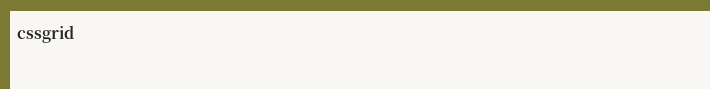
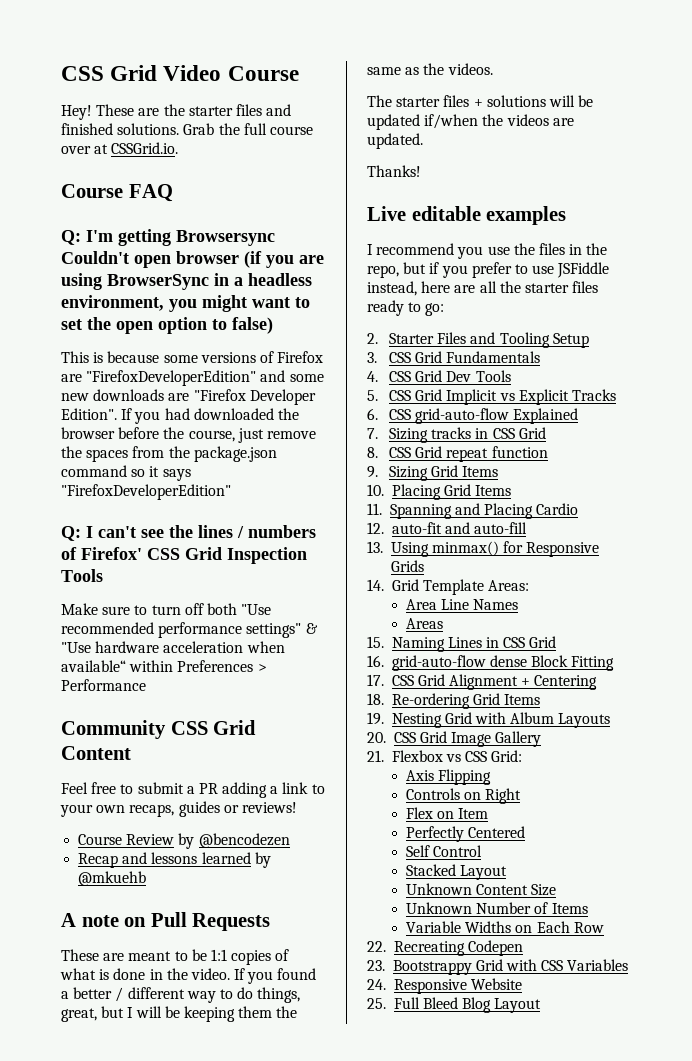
- cssgrid
+ CSS Grid Video Course
+ Hey! These are the starter files and finished solutions. Grab the full course over at CSSGrid.io.
+ Course FAQ
+ Q: I'm getting Browsersync Couldn't open browser (if you are using BrowserSync in a headless environment, you might want to set the open option to false)
+ This is because some versions of Firefox are "FirefoxDeveloperEdition" and some new downloads are "Firefox Developer Edition". If you had downloaded the browser before the course, just remove the spaces from the package.json command so it says "FirefoxDeveloperEdition"
+ Q: I can't see the lines / numbers of Firefox' CSS Grid Inspection Tools
+ Make sure to turn off both "Use recommended performance settings" & "Use hardware acceleration when available“ within Preferences > Performance
+ Community CSS Grid Content
+ Feel free to submit a PR adding a link to your own recaps, guides or reviews!
+ Course Review by @bencodezen
+ Recap and lessons learned by @mkuehb
+ A note on Pull Requests
+ These are meant to be 1:1 copies of what is done in the video. If you found a better / different way to do things, great, but I will be keeping them the same as the videos.
+ The starter files + solutions will be updated if/when the videos are updated.
+ Thanks!
+ Live editable examples
+ I recommend you use the files in the repo, but if you prefer to use JSFiddle instead, here are all the starter files ready to go:
+ 2. Starter Files and Tooling Setup
+ 3. CSS Grid Fundamentals
+ 4. CSS Grid Dev Tools
+ 5. CSS Grid Implicit vs Explicit Tracks
+ 6. CSS grid-auto-flow Explained
+ 7. Sizing tracks in CSS Grid
+ 8. CSS Grid repeat function
+ 9. Sizing Grid Items
+ 10. Placing Grid Items
+ 11. Spanning and Placing Cardio
+ 12. auto-fit and auto-fill
+ 13. Using minmax() for Responsive Grids
+ 14. Grid Template Areas:
+ Area Line Names
+ Areas
+ 15. Naming Lines in CSS Grid
+ 16. grid-auto-flow dense Block Fitting
+ 17. CSS Grid Alignment + Centering
+ 18. Re-ordering Grid Items
+ 19. Nesting Grid with Album Layouts
+ 20. CSS Grid Image Gallery
+ 21. Flexbox vs CSS Grid:
+ Axis Flipping
+ Controls on Right
+ Flex on Item
+ Perfectly Centered
+ Self Control
+ Stacked Layout
+ Unknown Content Size
+ Unknown Number of Items
+ Variable Widths on Each Row
+ 22. Recreating Codepen
+ 23. Bootstrappy Grid with CSS Variables
+ 24. Responsive Website
+ 25. Full Bleed Blog Layout

